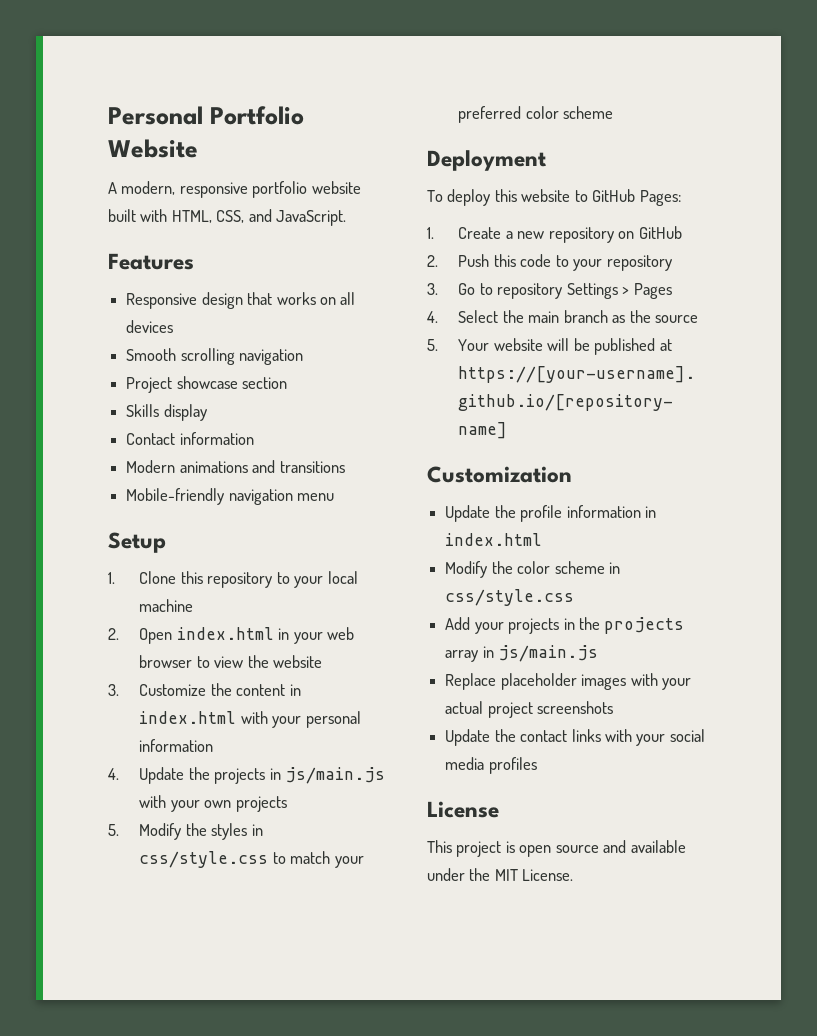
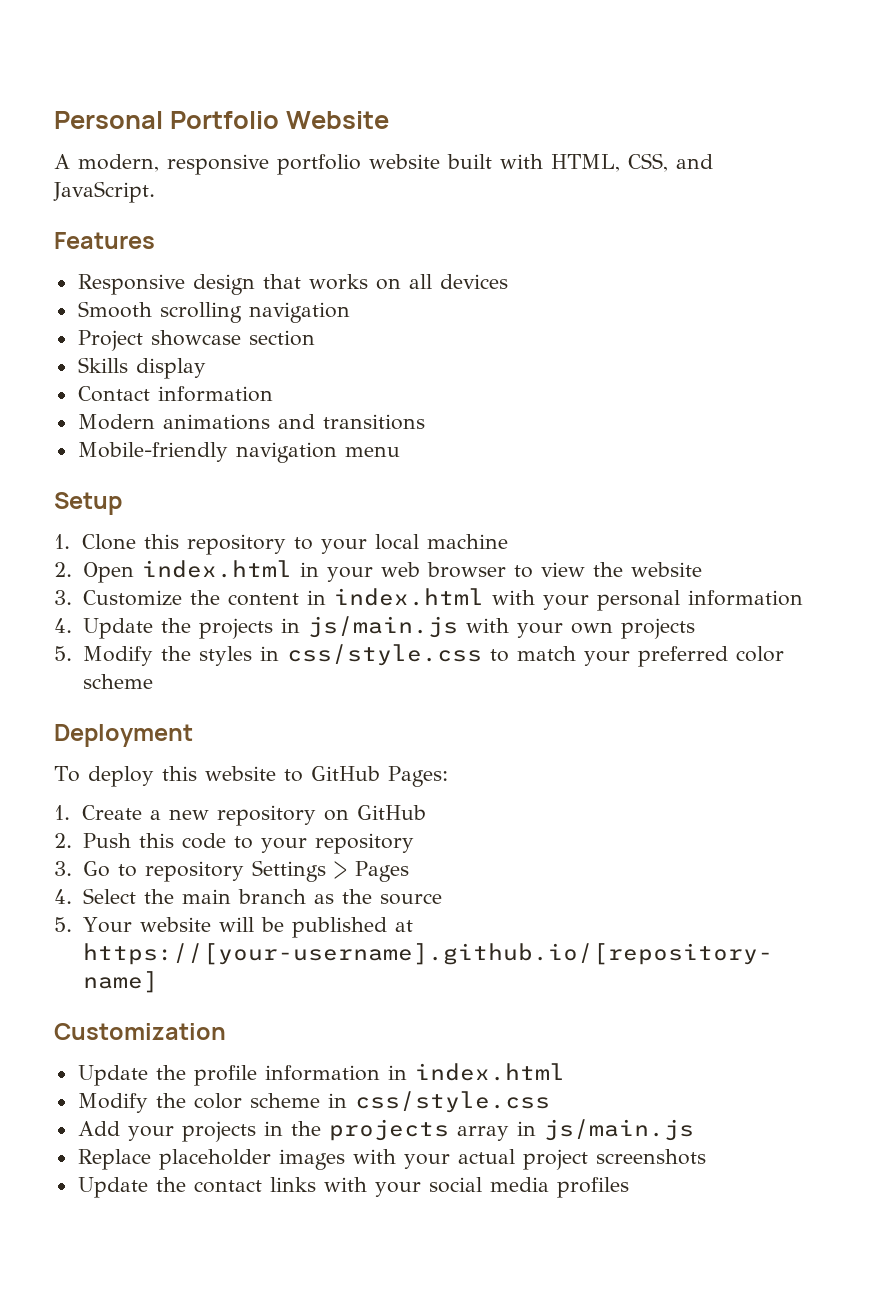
- License
- This project is open source and available under the MIT License.

